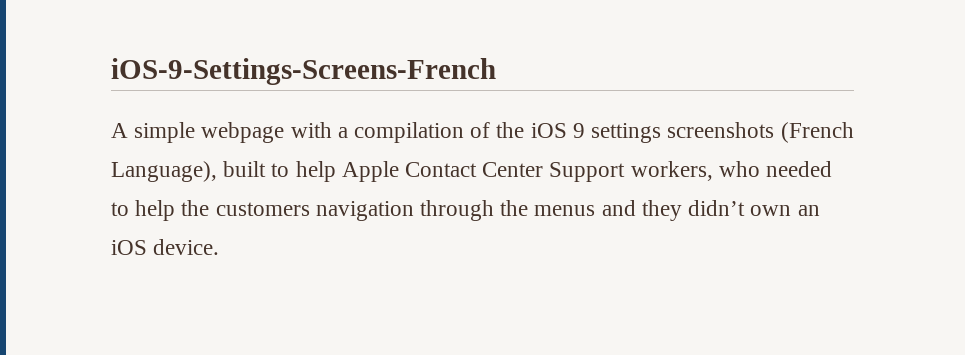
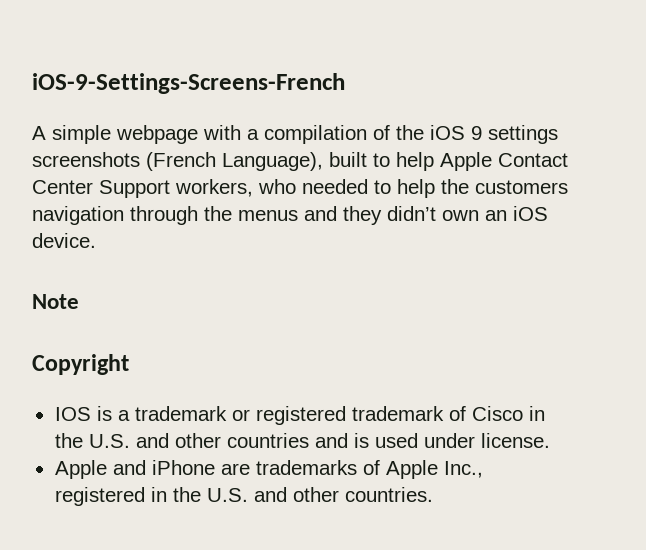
+ Note
+ Copyright
+ IOS is a trademark or registered trademark of Cisco in the U.S. and other countries and is used under license.
+ Apple and iPhone are trademarks of Apple Inc., registered in the U.S. and other countries.

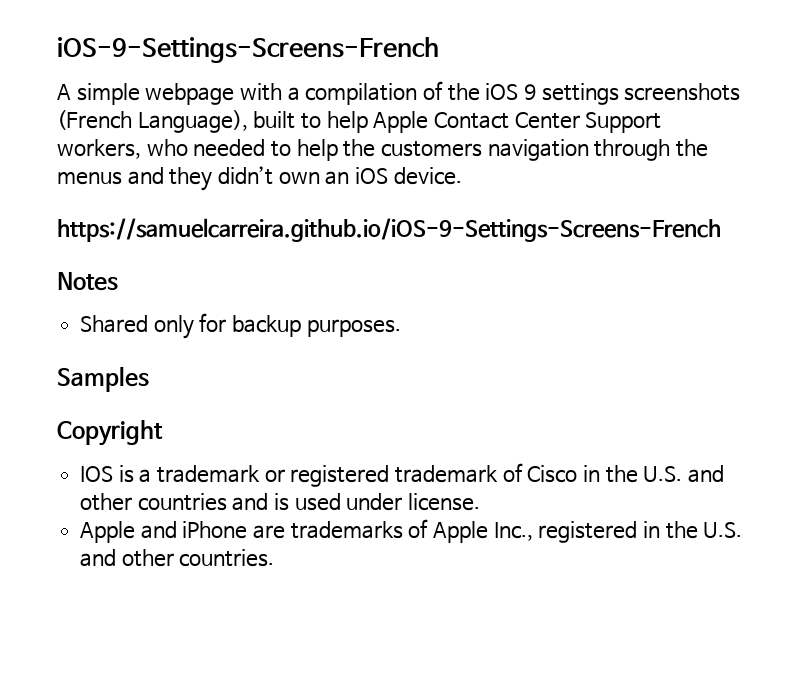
- Note
+ https://samuelcarreira.github.io/iOS-9-Settings-Screens-French
+ Notes
+ Shared only for backup purposes.
+ Samples

